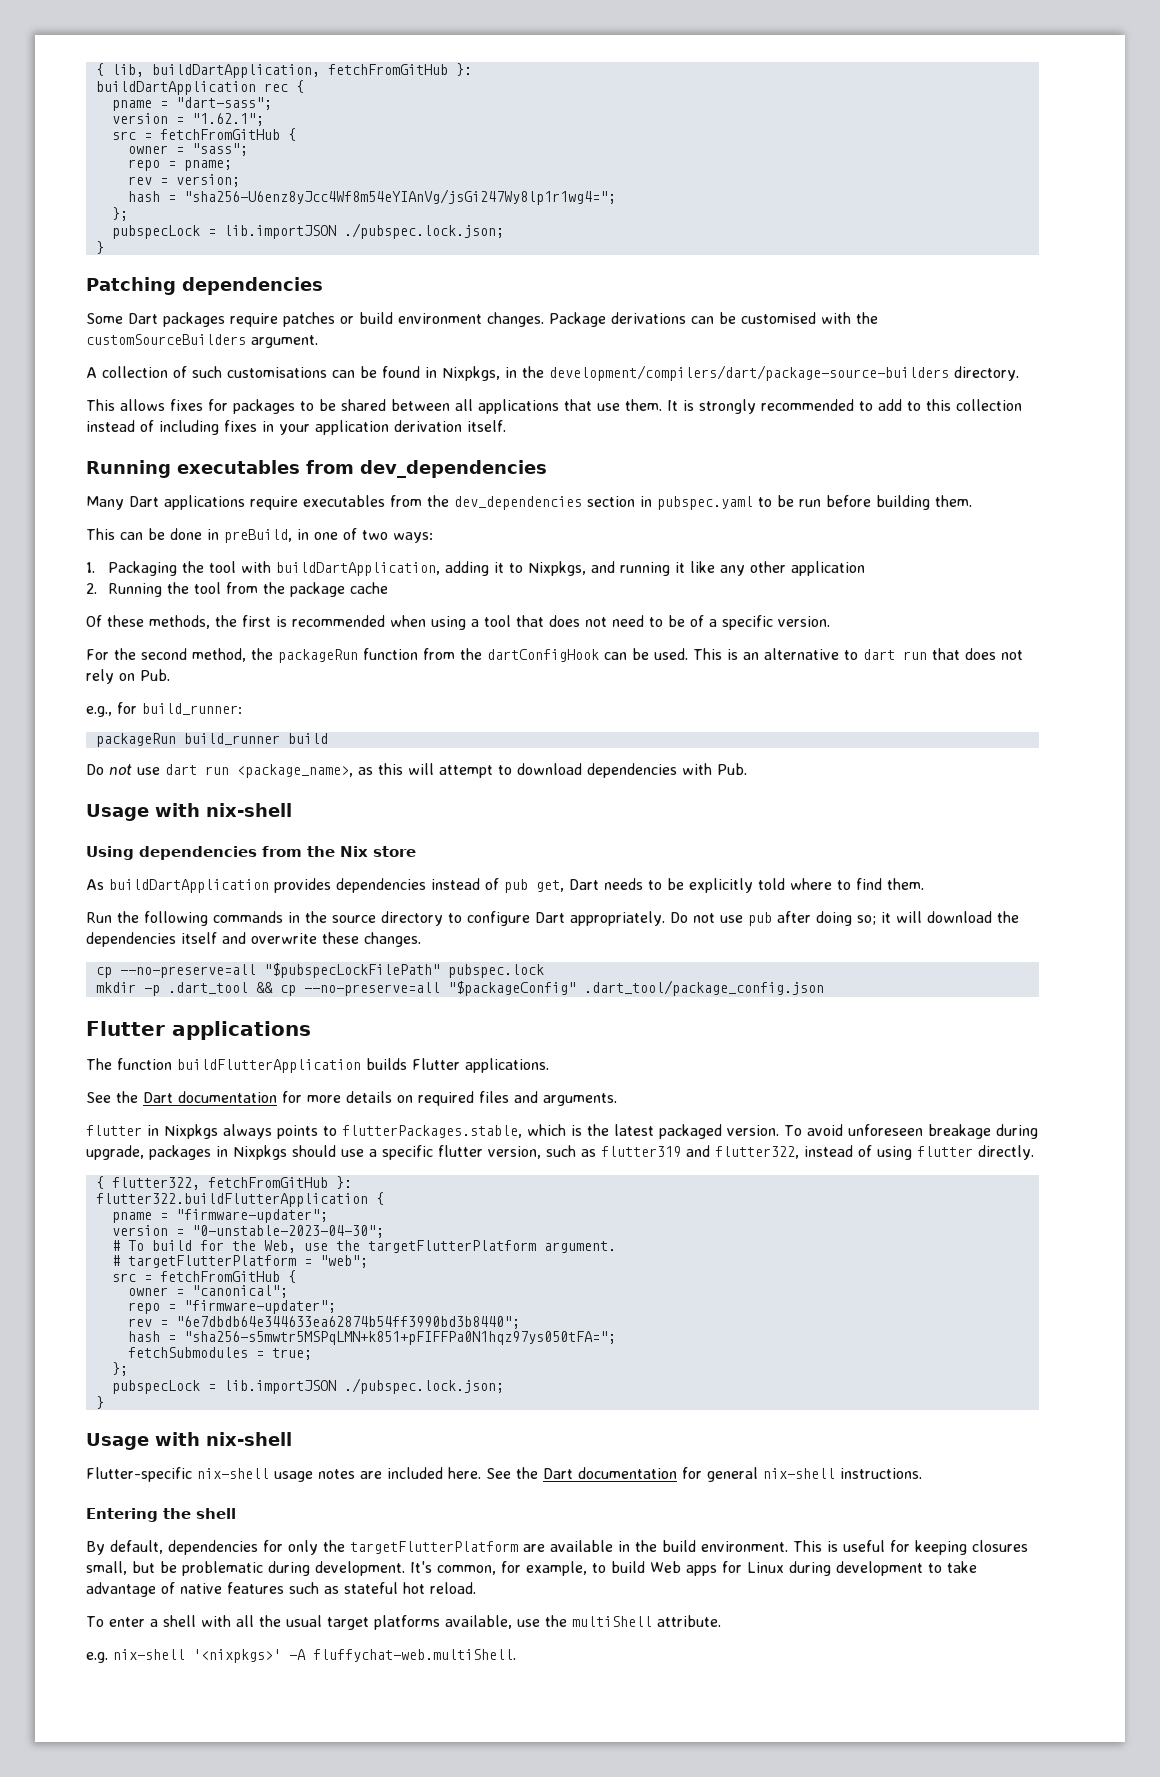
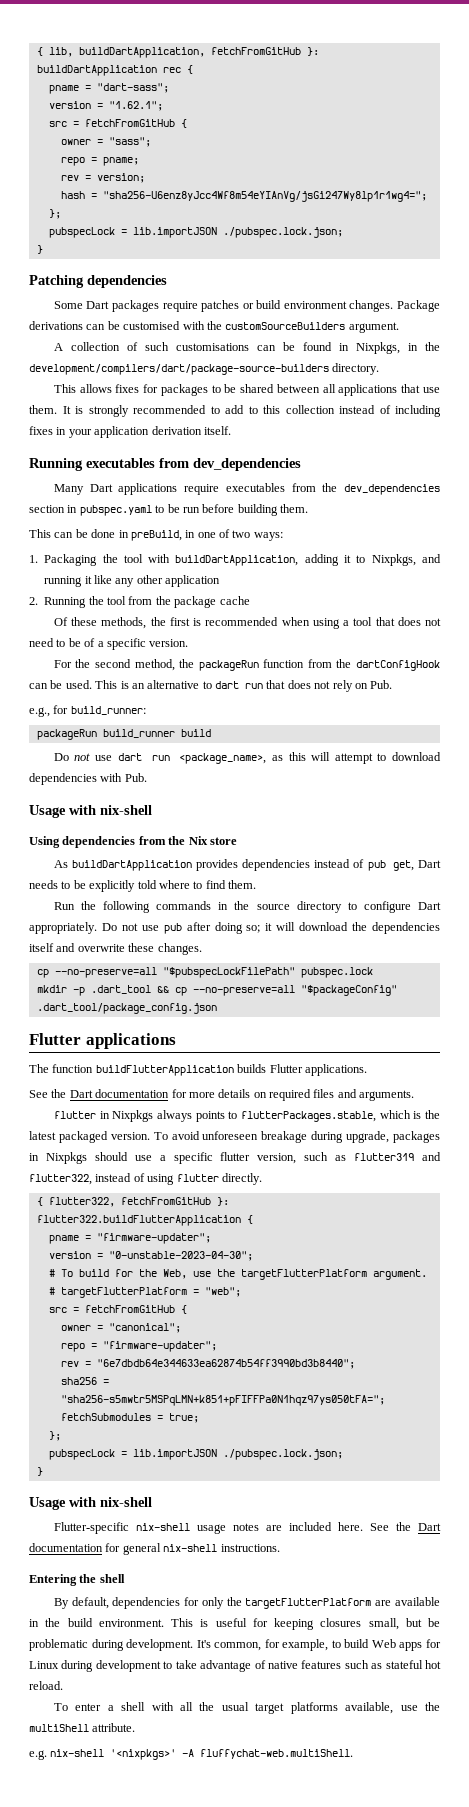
- hash = "sha256-s5mwtr5MSPqLMN+k851+pFIFFPa0N1hqz97ys050tFA=";
+ sha256 = "sha256-s5mwtr5MSPqLMN+k851+pFIFFPa0N1hqz97ys050tFA=";

